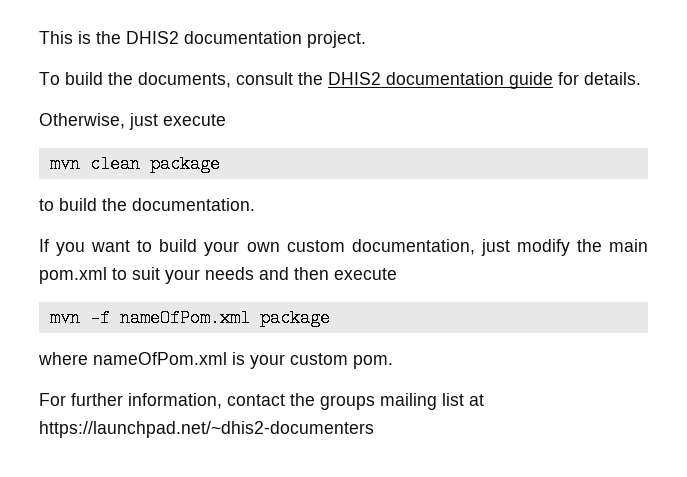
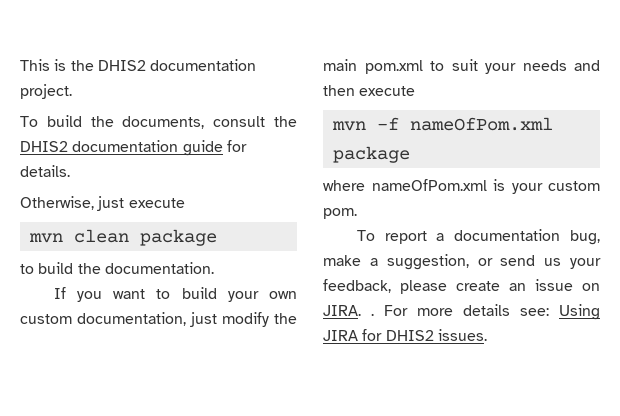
- For further information, contact the groups mailing list at https://launchpad.net/~dhis2-documenters
+ To report a documentation bug, make a suggestion, or send us your feedback, please create an issue on JIRA. . For more details see: Using JIRA for DHIS2 issues.

